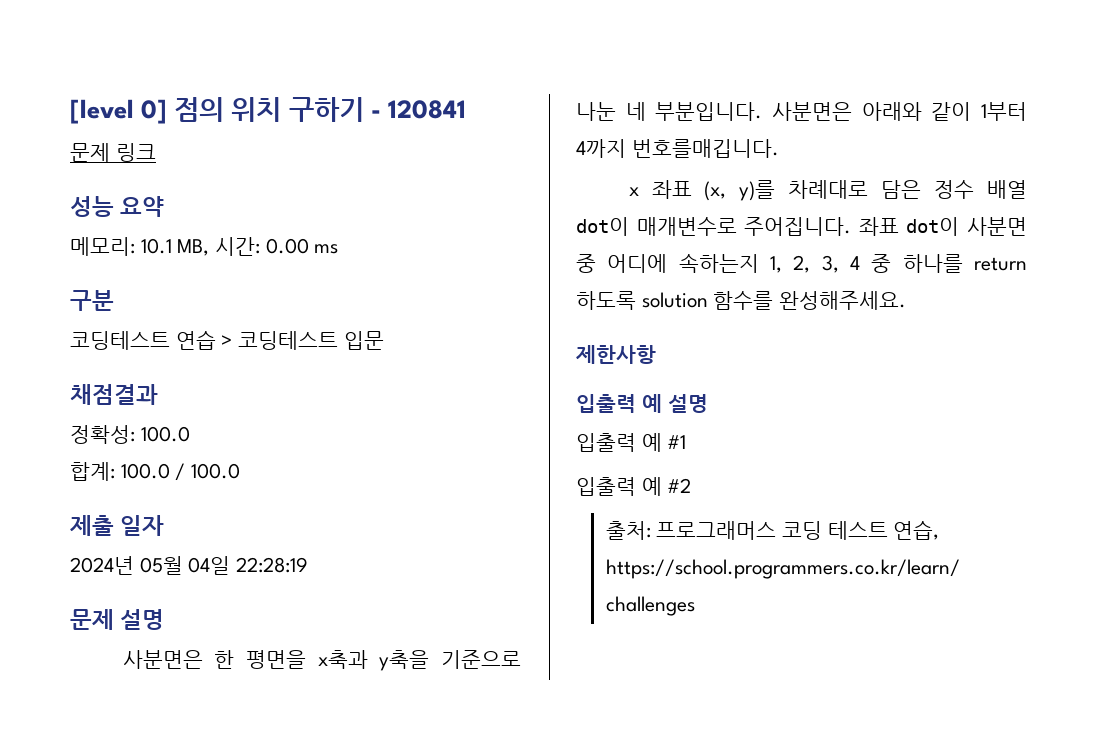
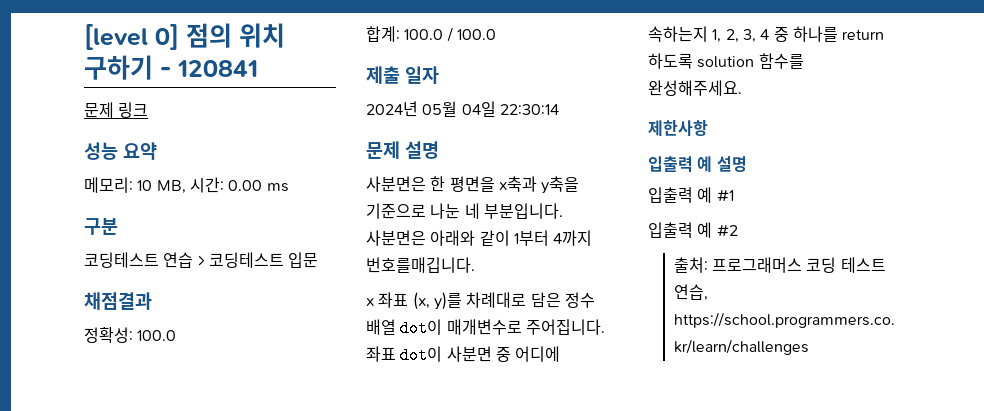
- 메모리: 10.1 MB, 시간: 0.00 ms
+ 메모리: 10 MB, 시간: 0.00 ms
- 2024년 05월 04일 22:28:19
+ 2024년 05월 04일 22:30:14

